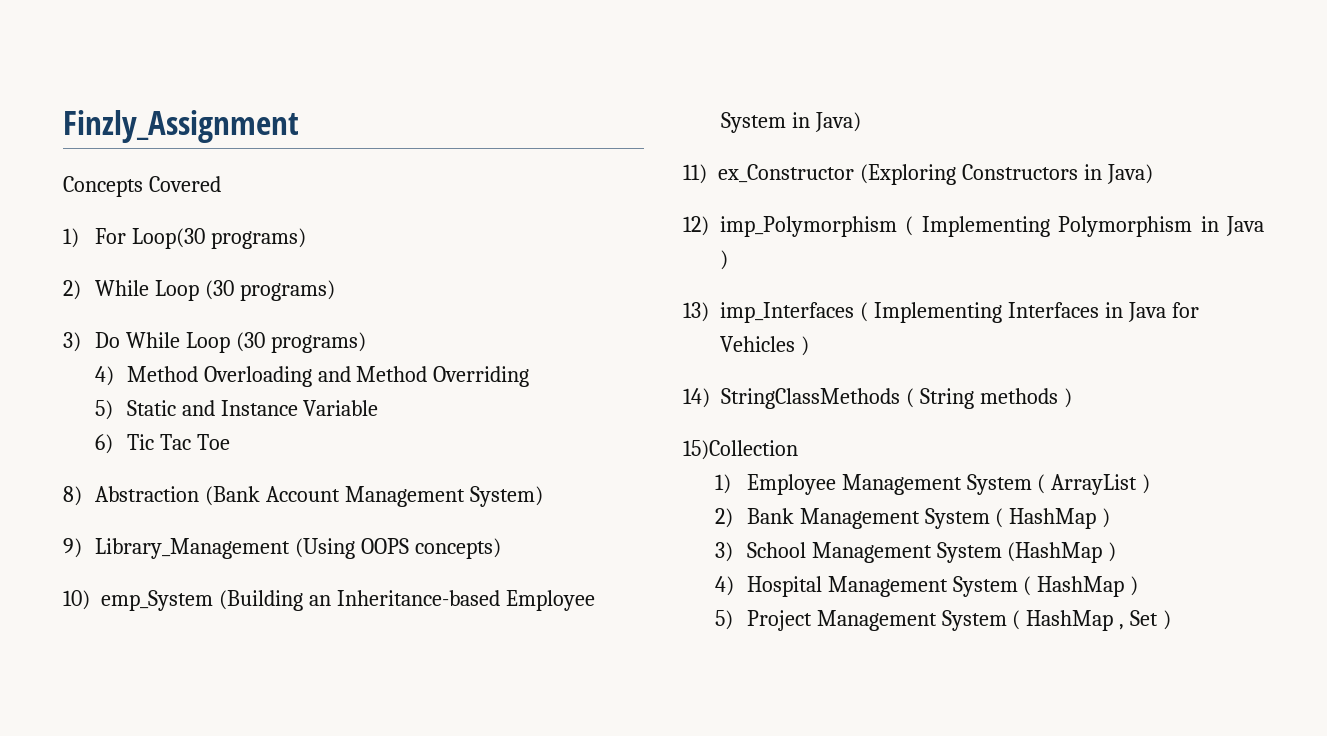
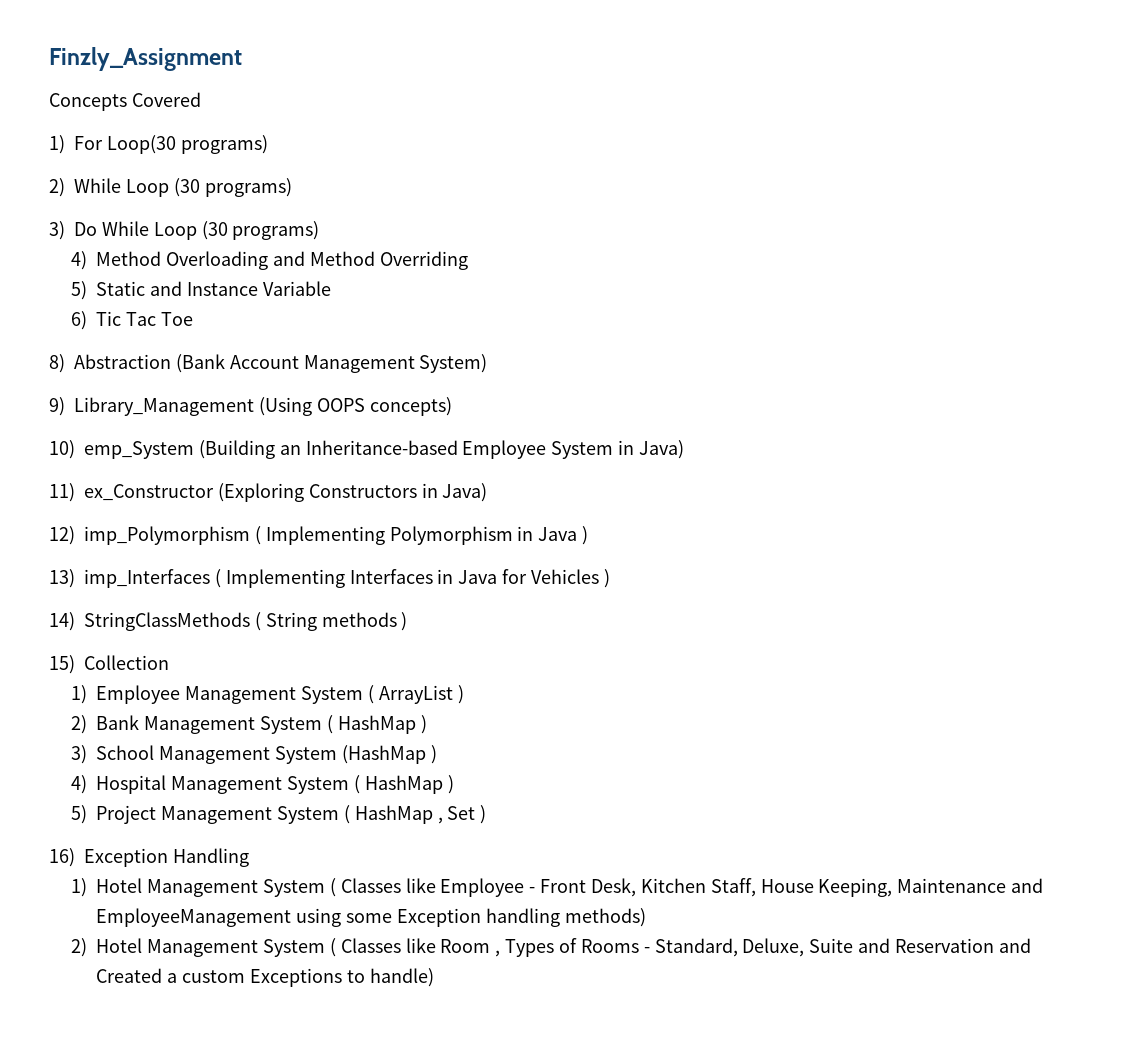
- 15)Collection
+ 15) Collection
+ 16) Exception Handling
+ 1) Hotel Management System ( Classes like Employee - Front Desk, Kitchen Staff, House Keeping, Maintenance and EmployeeManagement using some Exception handling methods)
+ 2) Hotel Management System ( Classes like Room , Types of Rooms - Standard, Deluxe, Suite and Reservation and Created a custom Exceptions to handle)

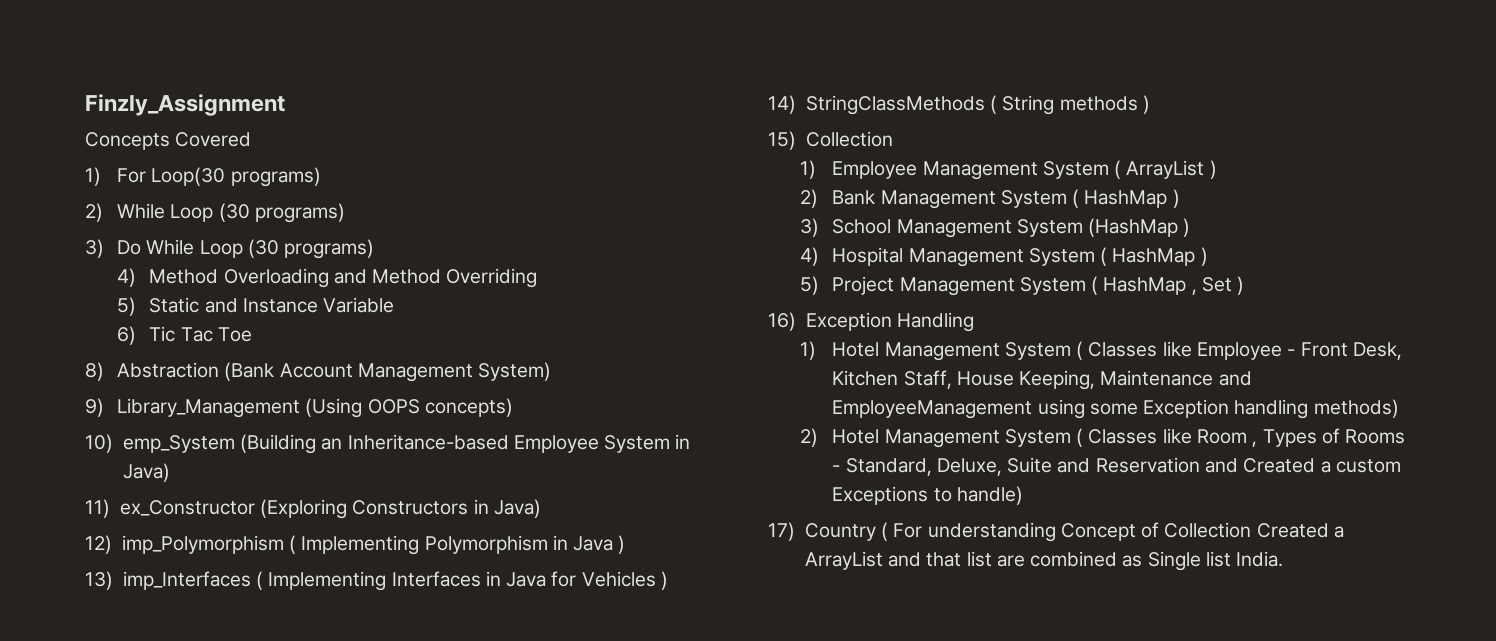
+ 17) Country ( For understanding Concept of Collection Created a ArrayList and that list are combined as Single list India.

